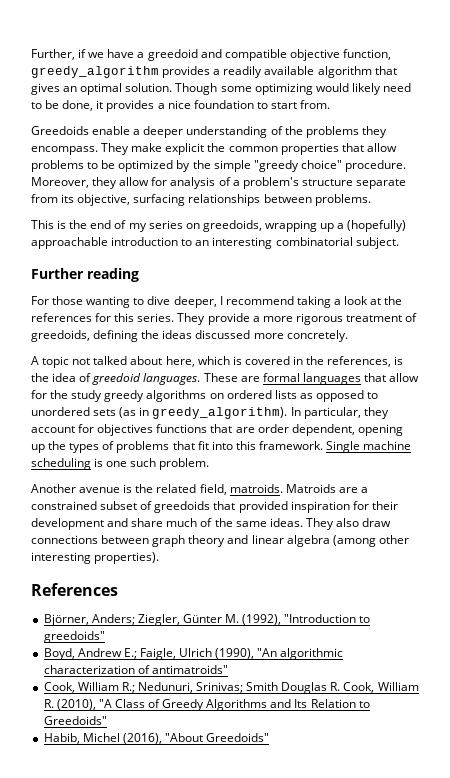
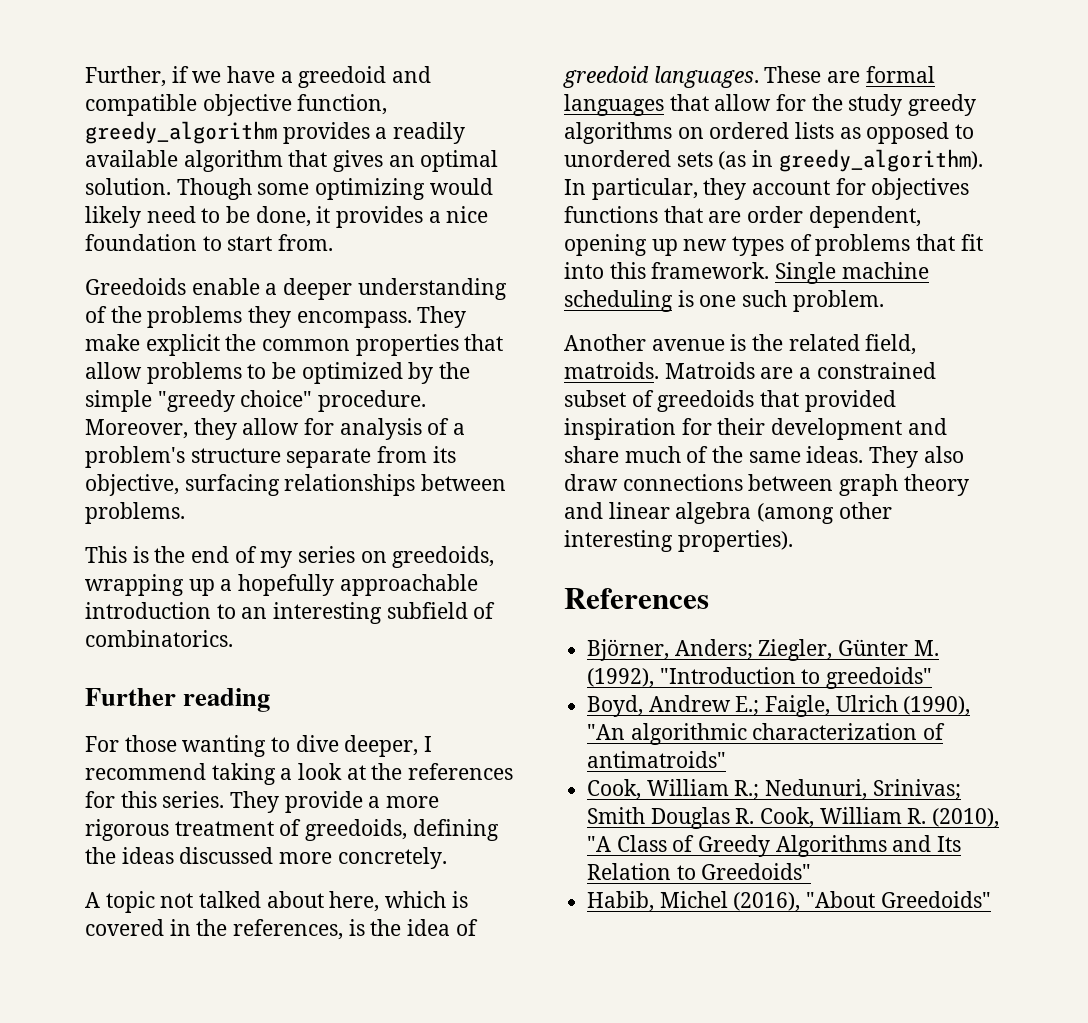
- This is the end of my series on greedoids, wrapping up a (hopefully) approachable introduction to an interesting combinatorial subject.
+ This is the end of my series on greedoids, wrapping up a hopefully approachable introduction to an interesting subfield of combinatorics.
- In particular, they account for objectives functions that are order dependent, opening up the types of problems that fit into this framework.
+ In particular, they account for objectives functions that are order dependent, opening up new types of problems that fit into this framework.

